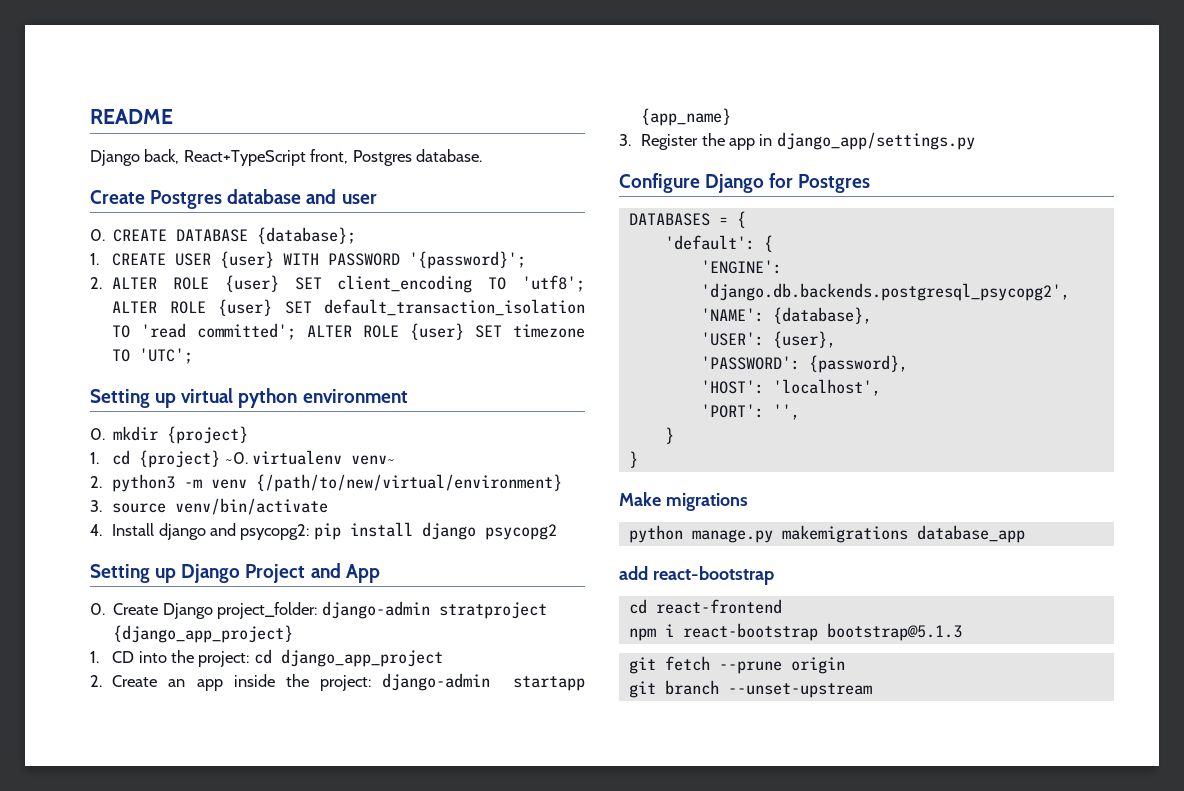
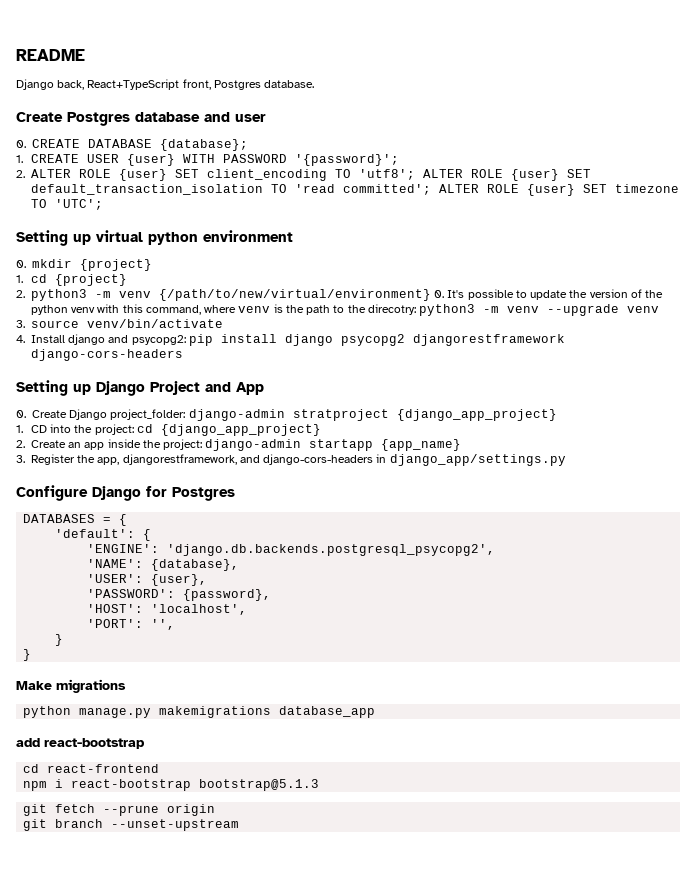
- 1. cd {project} ~0. virtualenv venv~
+ 1. cd {project}
- 2. python3 -m venv {/path/to/new/virtual/environment}
+ 2. python3 -m venv {/path/to/new/virtual/environment} 0. It's possible to update the version of the python venv with this command, where venv is the path to the direcotry: python3 -m venv --upgrade venv
- 4. Install django and psycopg2: pip install django psycopg2
+ 4. Install django and psycopg2: pip install django psycopg2 djangorestframework django-cors-headers
- 1. CD into the project: cd django_app_project
+ 1. CD into the project: cd {django_app_project}
- 3. Register the app in django_app/settings.py
+ 3. Register the app, djangorestframework, and django-cors-headers in django_app/settings.py

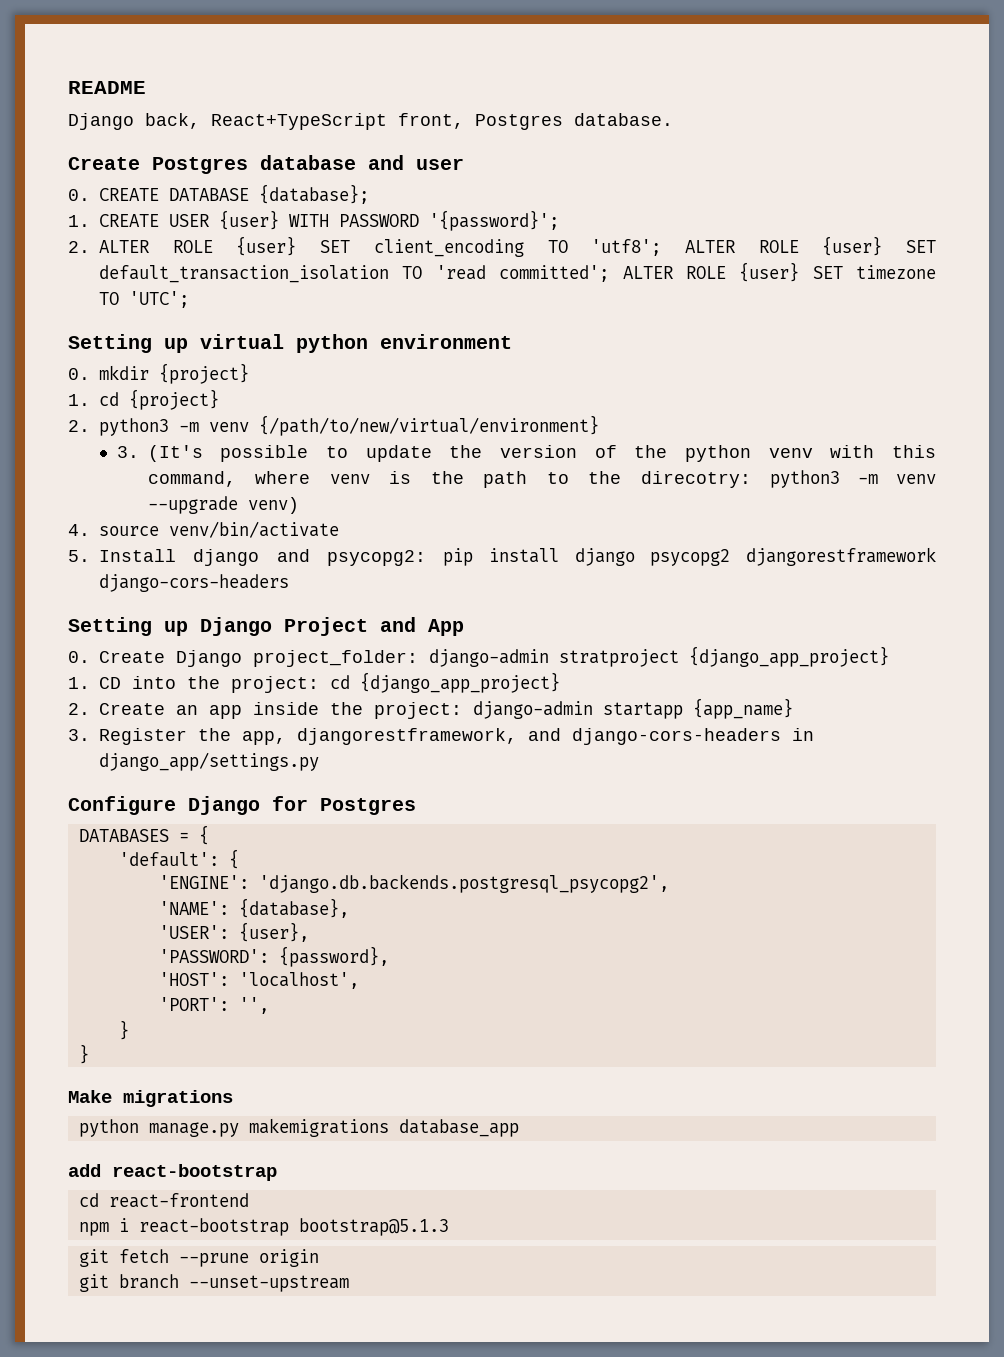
- 2. python3 -m venv {/path/to/new/virtual/environment} 0. It's possible to update the version of the python venv with this command, where venv is the path to the direcotry: python3 -m venv --upgrade venv
- 3. source venv/bin/activate
+ 2. python3 -m venv {/path/to/new/virtual/environment}
+ 3. (It's possible to update the version of the python venv with this command, where venv is the path to the direcotry: python3 -m venv --upgrade venv)
+ 4. source venv/bin/activate
- 4. Install django and psycopg2: pip install django psycopg2 djangorestframework django-cors-headers
+ 5. Install django and psycopg2: pip install django psycopg2 djangorestframework django-cors-headers

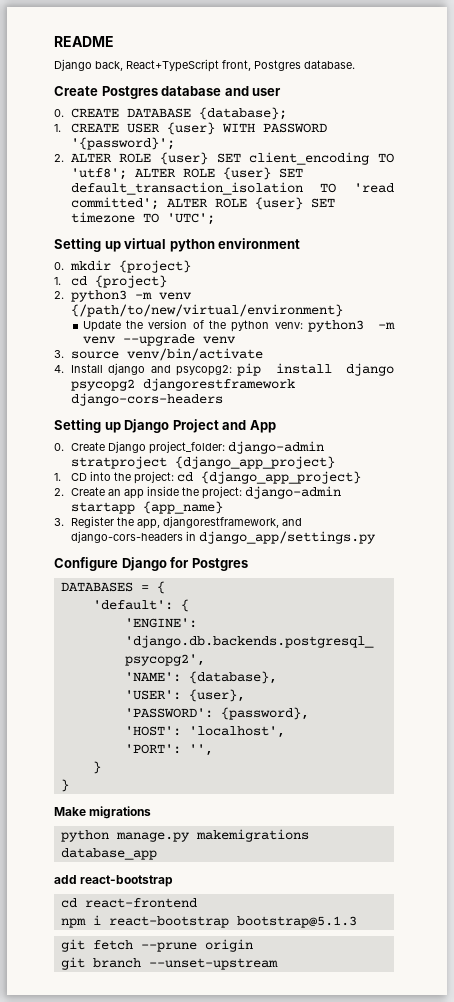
- 3. (It's possible to update the version of the python venv with this command, where venv is the path to the direcotry: python3 -m venv --upgrade venv)
- 4. source venv/bin/activate
+ Update the version of the python venv: python3 -m venv --upgrade venv
+ 3. source venv/bin/activate
- 5. Install django and psycopg2: pip install django psycopg2 djangorestframework django-cors-headers
+ 4. Install django and psycopg2: pip install django psycopg2 djangorestframework django-cors-headers

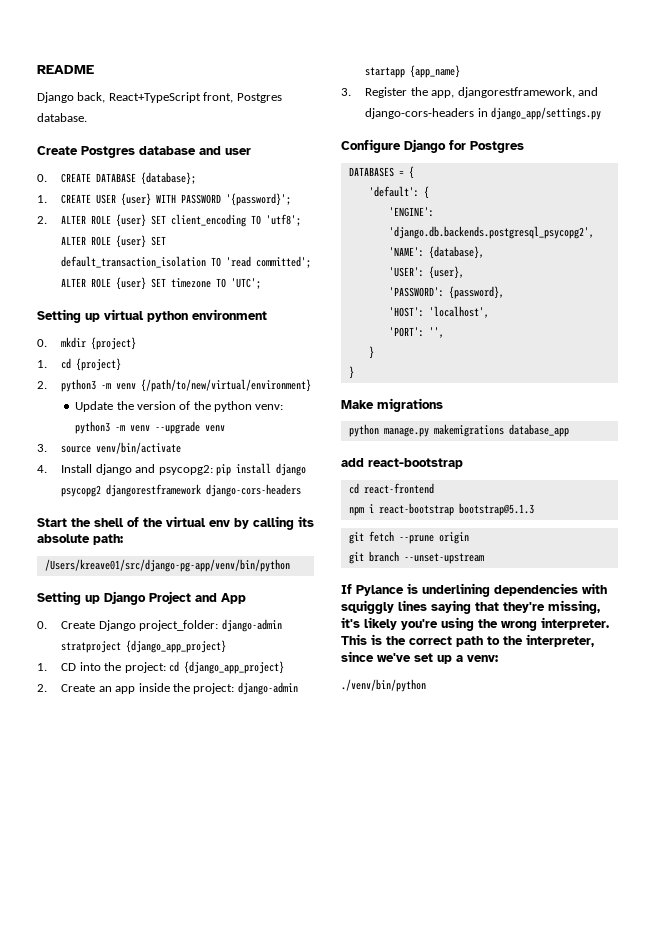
+ Start the shell of the virtual env by calling its absolute path:
+ /Users/kreave01/src/django-pg-app/venv/bin/python
+ If Pylance is underlining dependencies with squiggly lines saying that they're missing, it's likely you're using the wrong interpreter. This is the correct path to the interpreter, since we've set up a venv:
+ ./venv/bin/python

